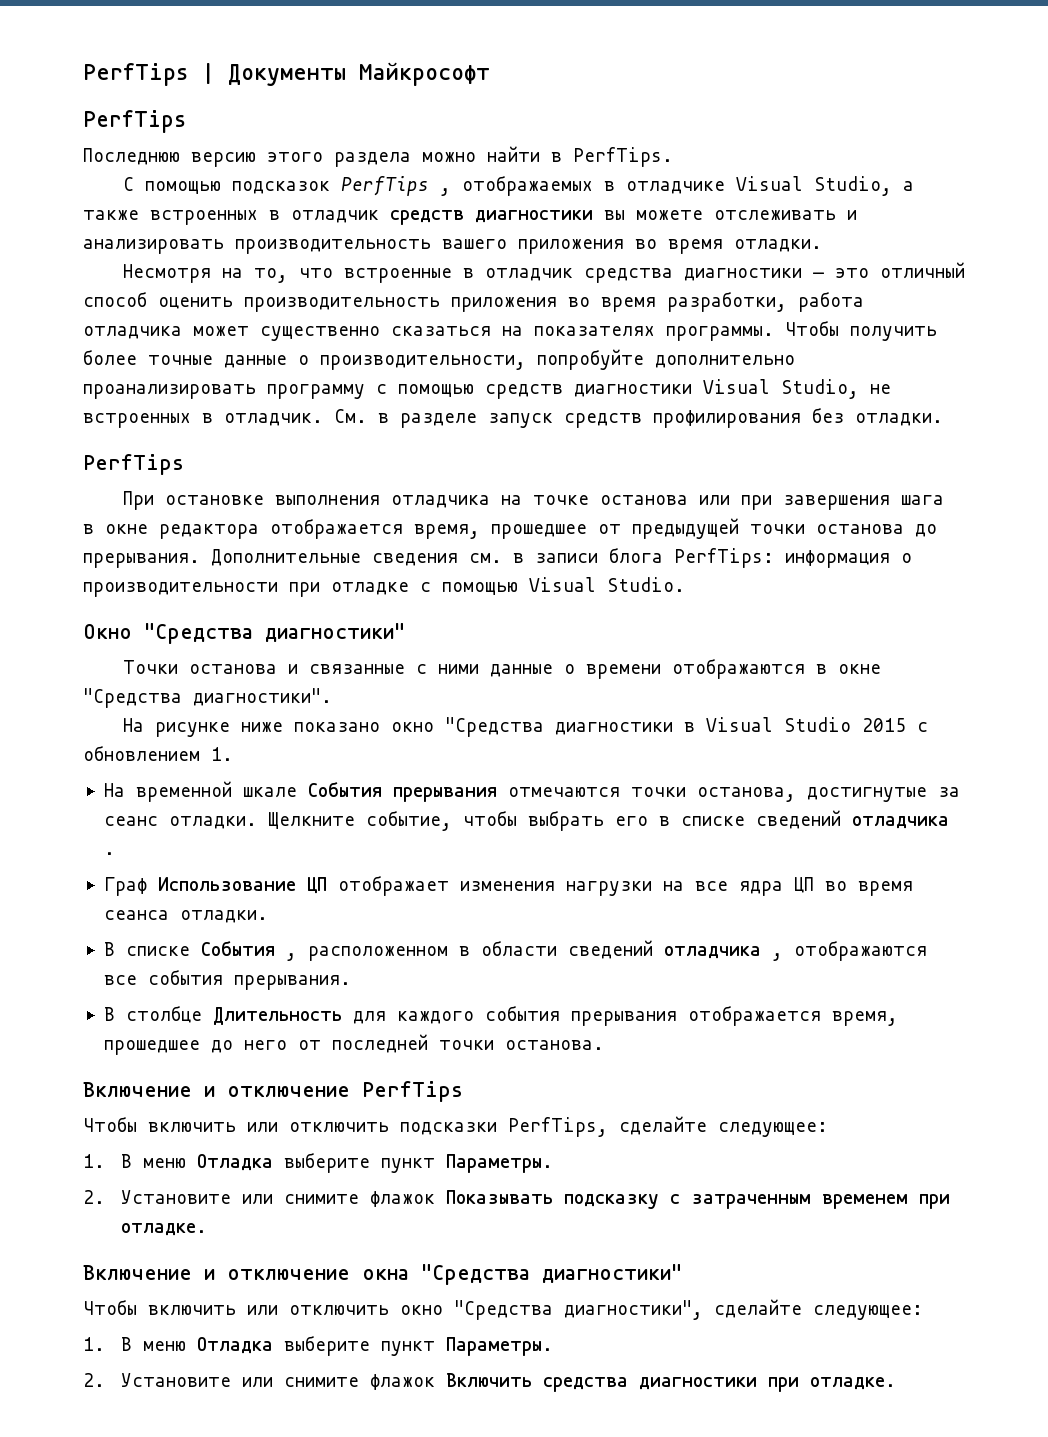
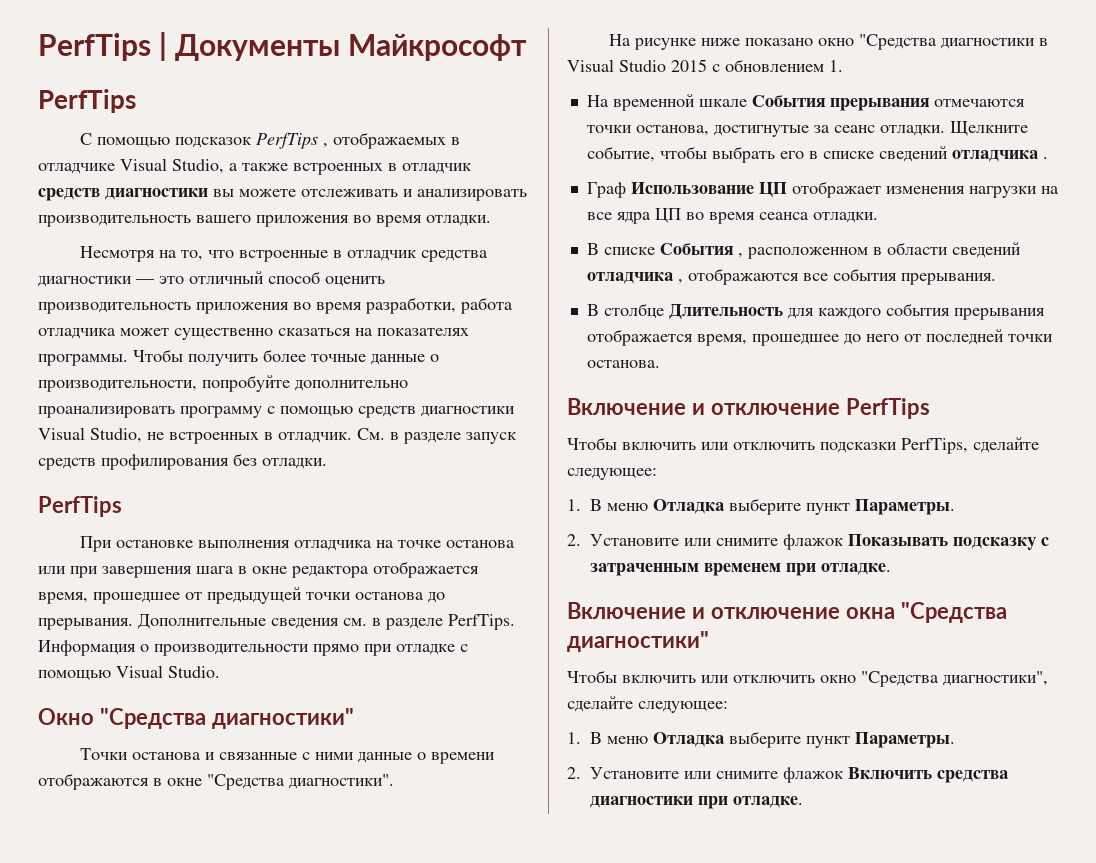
- Последнюю версию этого раздела можно найти в PerfTips.
- Дополнительные сведения см. в записи блога PerfTips: информация о производительности при отладке с помощью Visual Studio.
+ Дополнительные сведения см. в разделе PerfTips. Информация о производительности прямо при отладке с помощью Visual Studio.

